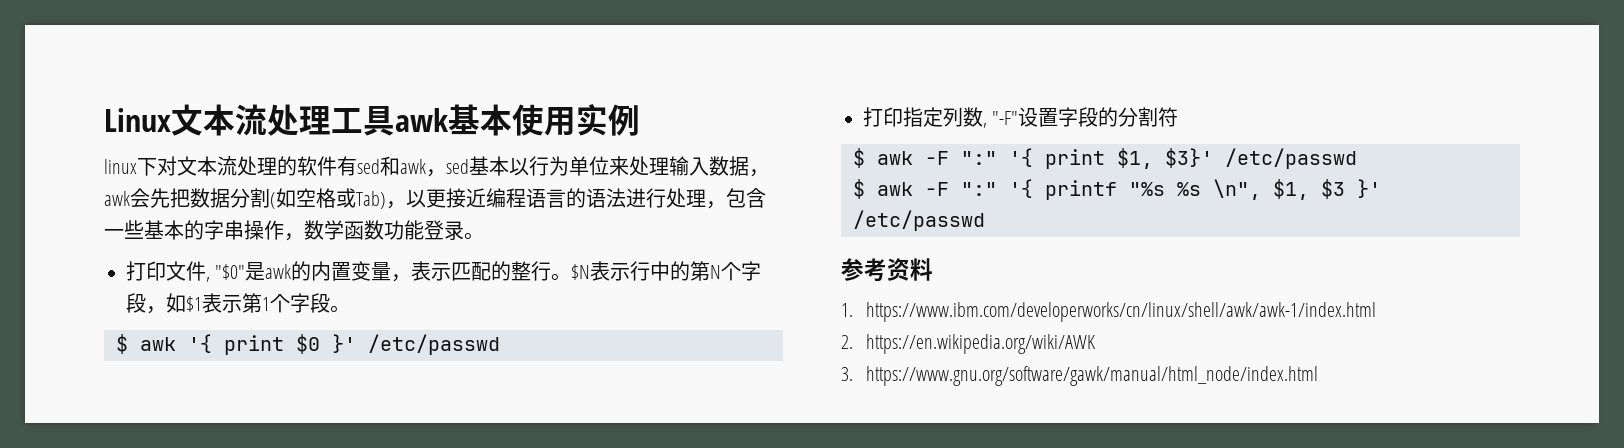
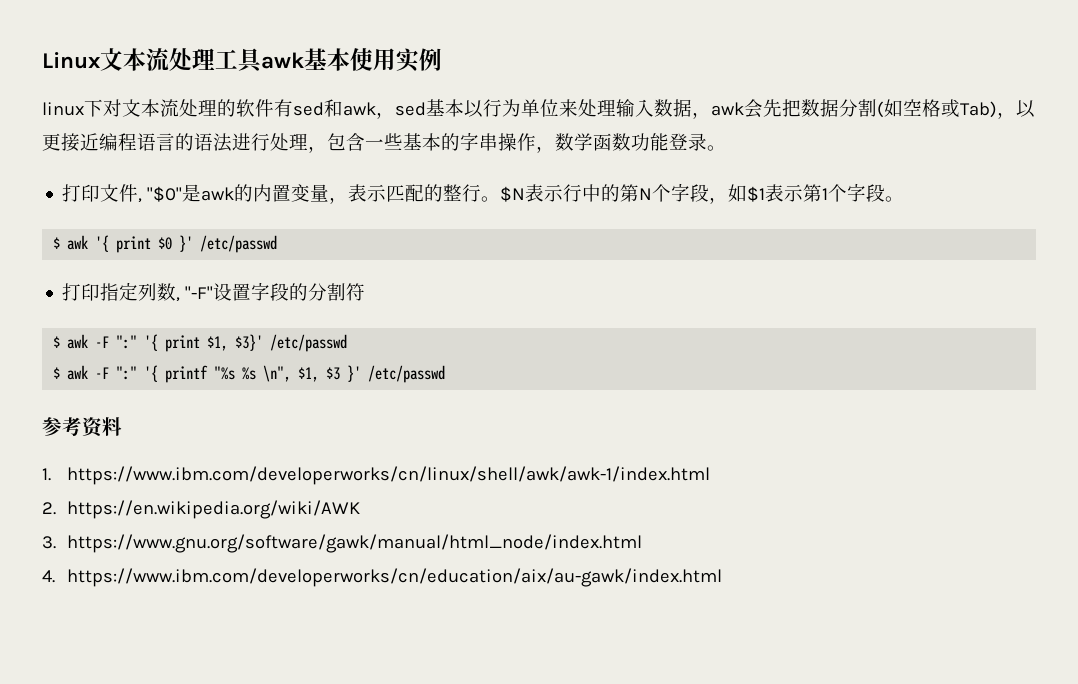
+ 4. https://www.ibm.com/developerworks/cn/education/aix/au-gawk/index.html

